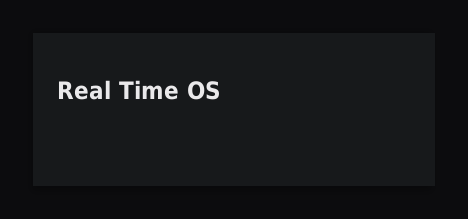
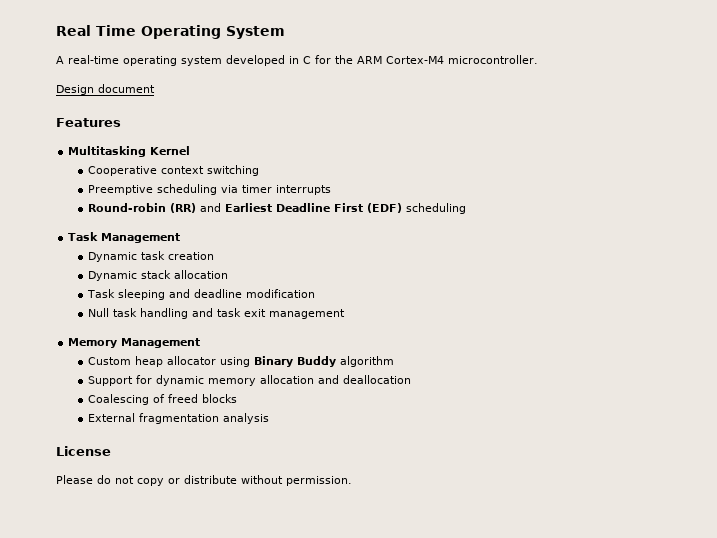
- Real Time OS
+ Real Time Operating System
+ A real-time operating system developed in C for the ARM Cortex-M4 microcontroller.
+ Design document
+ Features
+ Multitasking Kernel
+ Cooperative context switching
+ Preemptive scheduling via timer interrupts
+ Round-robin (RR) and Earliest Deadline First (EDF) scheduling
+ Task Management
+ Dynamic task creation
+ Dynamic stack allocation
+ Task sleeping and deadline modification
+ Null task handling and task exit management
+ Memory Management
+ Custom heap allocator using Binary Buddy algorithm
+ Support for dynamic memory allocation and deallocation
+ Coalescing of freed blocks
+ External fragmentation analysis
+ License
+ Please do not copy or distribute without permission.

